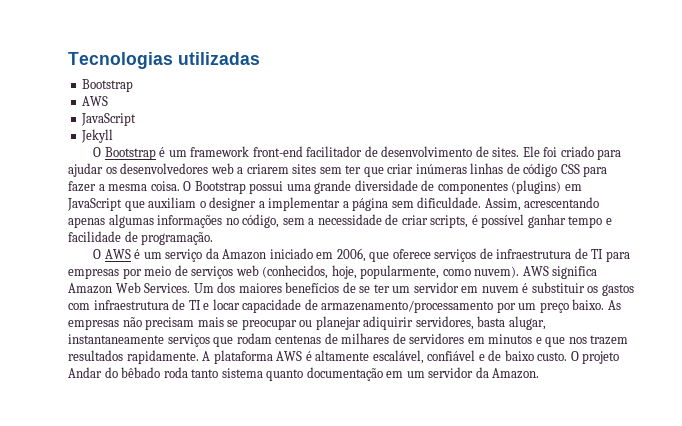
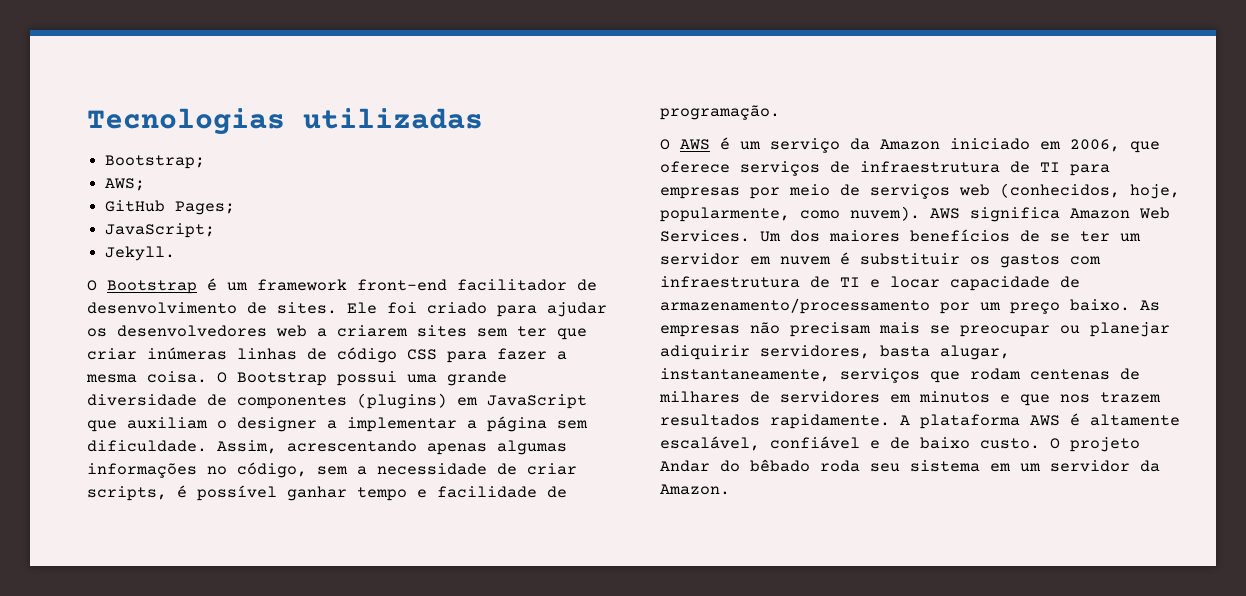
  Tecnologias utilizadas
- Bootstrap
- AWS
- JavaScript
- Jekyll
+ Bootstrap;
+ AWS;
+ GitHub Pages;
+ JavaScript;
+ Jekyll.
- As empresas não precisam mais se preocupar ou planejar adiquirir servidores, basta alugar, instantaneamente serviços que rodam centenas de milhares de servidores em minutos e que nos trazem resultados rapidamente.
+ As empresas não precisam mais se preocupar ou planejar adiquirir servidores, basta alugar, instantaneamente, serviços que rodam centenas de milhares de servidores em minutos e que nos trazem resultados rapidamente.
- O projeto Andar do bêbado roda tanto sistema quanto documentação em um servidor da Amazon.
+ O projeto Andar do bêbado roda seu sistema em um servidor da Amazon.

